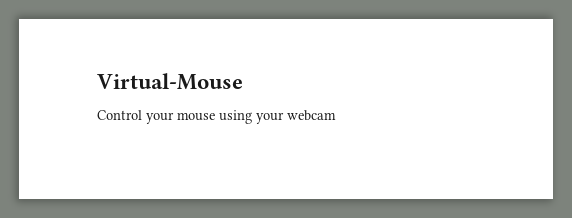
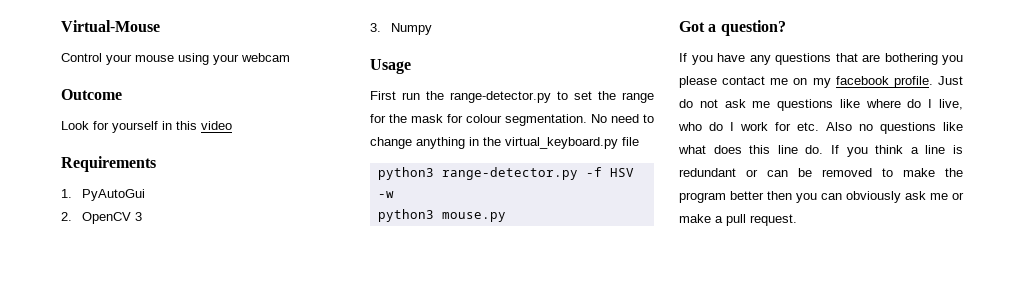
+ Outcome
+ Look for yourself in this video
+ Requirements
+ 1. PyAutoGui
+ 2. OpenCV 3
+ 3. Numpy
+ Usage
+ First run the range-detector.py to set the range for the mask for colour segmentation. No need to change anything in the virtual_keyboard.py file
+ python3 range-detector.py -f HSV -w
+ python3 mouse.py
+ Got a question?
+ If you have any questions that are bothering you please contact me on my facebook profile. Just do not ask me questions like where do I live, who do I work for etc. Also no questions like what does this line do. If you think a line is redundant or can be removed to make the program better then you can obviously ask me or make a pull request.

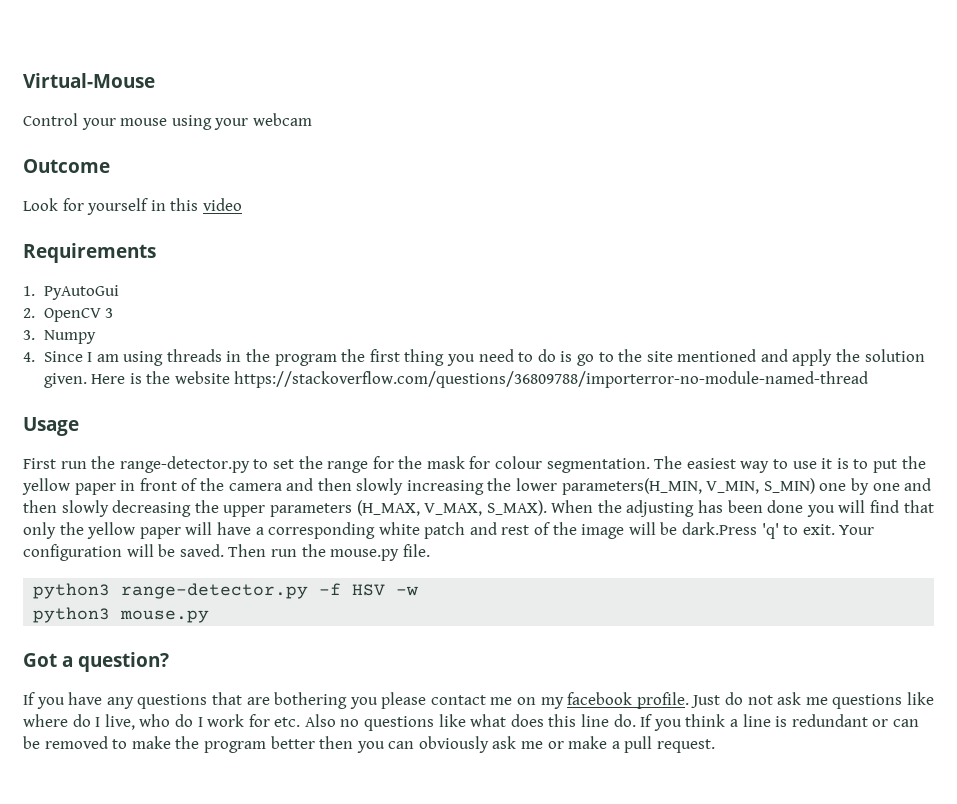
+ 4. Since I am using threads in the program the first thing you need to do is go to the site mentioned and apply the solution given. Here is the website https://stackoverflow.com/questions/36809788/importerror-no-module-named-thread
- No need to change anything in the virtual_keyboard.py file
+ The easiest way to use it is to put the yellow paper in front of the camera and then slowly increasing the lower parameters(H_MIN, V_MIN, S_MIN) one by one and then slowly decreasing the upper parameters (H_MAX, V_MAX, S_MAX). When the adjusting has been done you will find that only the yellow paper will have a corresponding white patch and rest of the image will be dark.Press 'q' to exit. Your configuration will be saved. Then run the mouse.py file.

